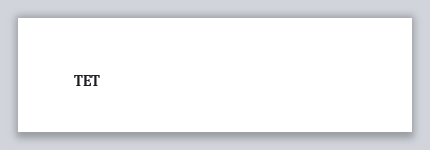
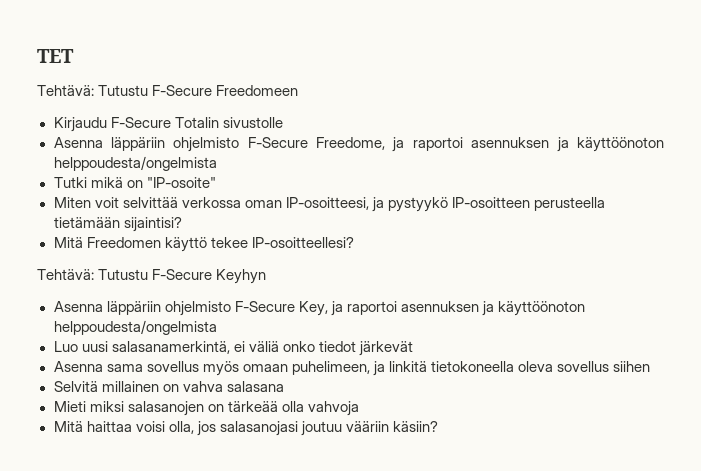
+ Tehtävä: Tutustu F-Secure Freedomeen
+ Kirjaudu F-Secure Totalin sivustolle
+ Asenna läppäriin ohjelmisto F-Secure Freedome, ja raportoi asennuksen ja käyttöönoton helppoudesta/ongelmista
+ Tutki mikä on "IP-osoite"
+ Miten voit selvittää verkossa oman IP-osoitteesi, ja pystyykö IP-osoitteen perusteella tietämään sijaintisi?
+ Mitä Freedomen käyttö tekee IP-osoitteellesi?
+ Tehtävä: Tutustu F-Secure Keyhyn
+ Asenna läppäriin ohjelmisto F-Secure Key, ja raportoi asennuksen ja käyttöönoton helppoudesta/ongelmista
+ Luo uusi salasanamerkintä, ei väliä onko tiedot järkevät
+ Asenna sama sovellus myös omaan puhelimeen, ja linkitä tietokoneella oleva sovellus siihen
+ Selvitä millainen on vahva salasana
+ Mieti miksi salasanojen on tärkeää olla vahvoja
+ Mitä haittaa voisi olla, jos salasanojasi joutuu vääriin käsiin?

